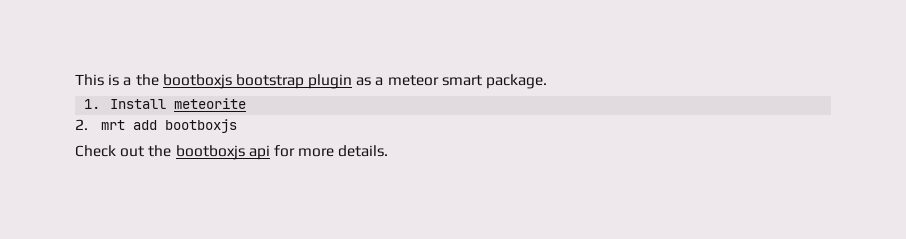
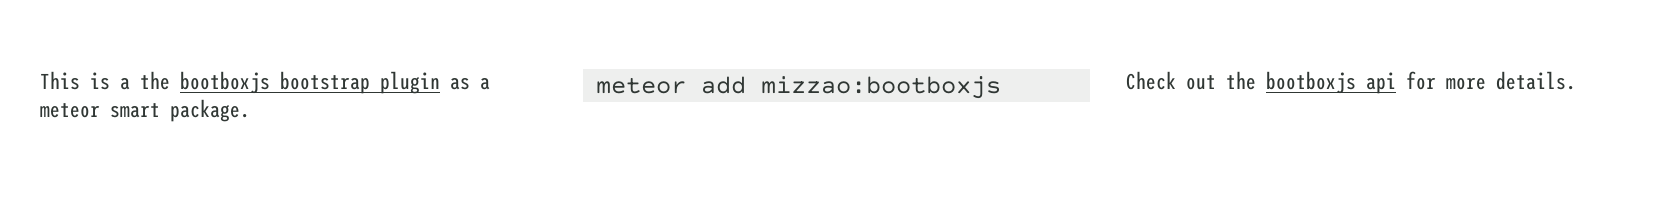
- 1. Install meteorite
- 2. mrt add bootboxjs
+ meteor add mizzao:bootboxjs

